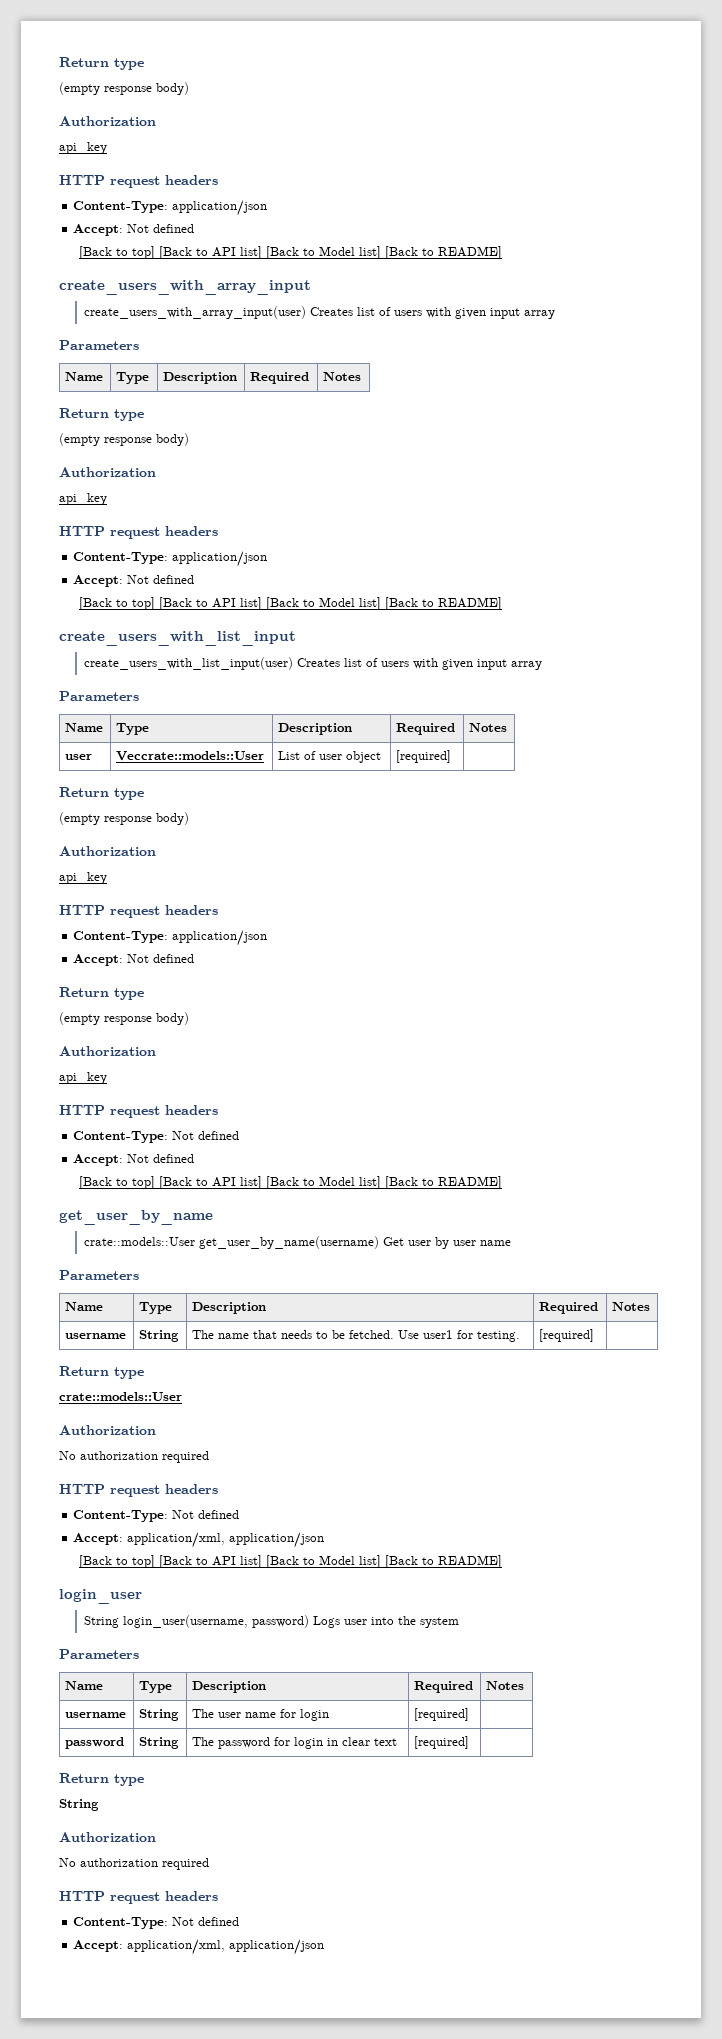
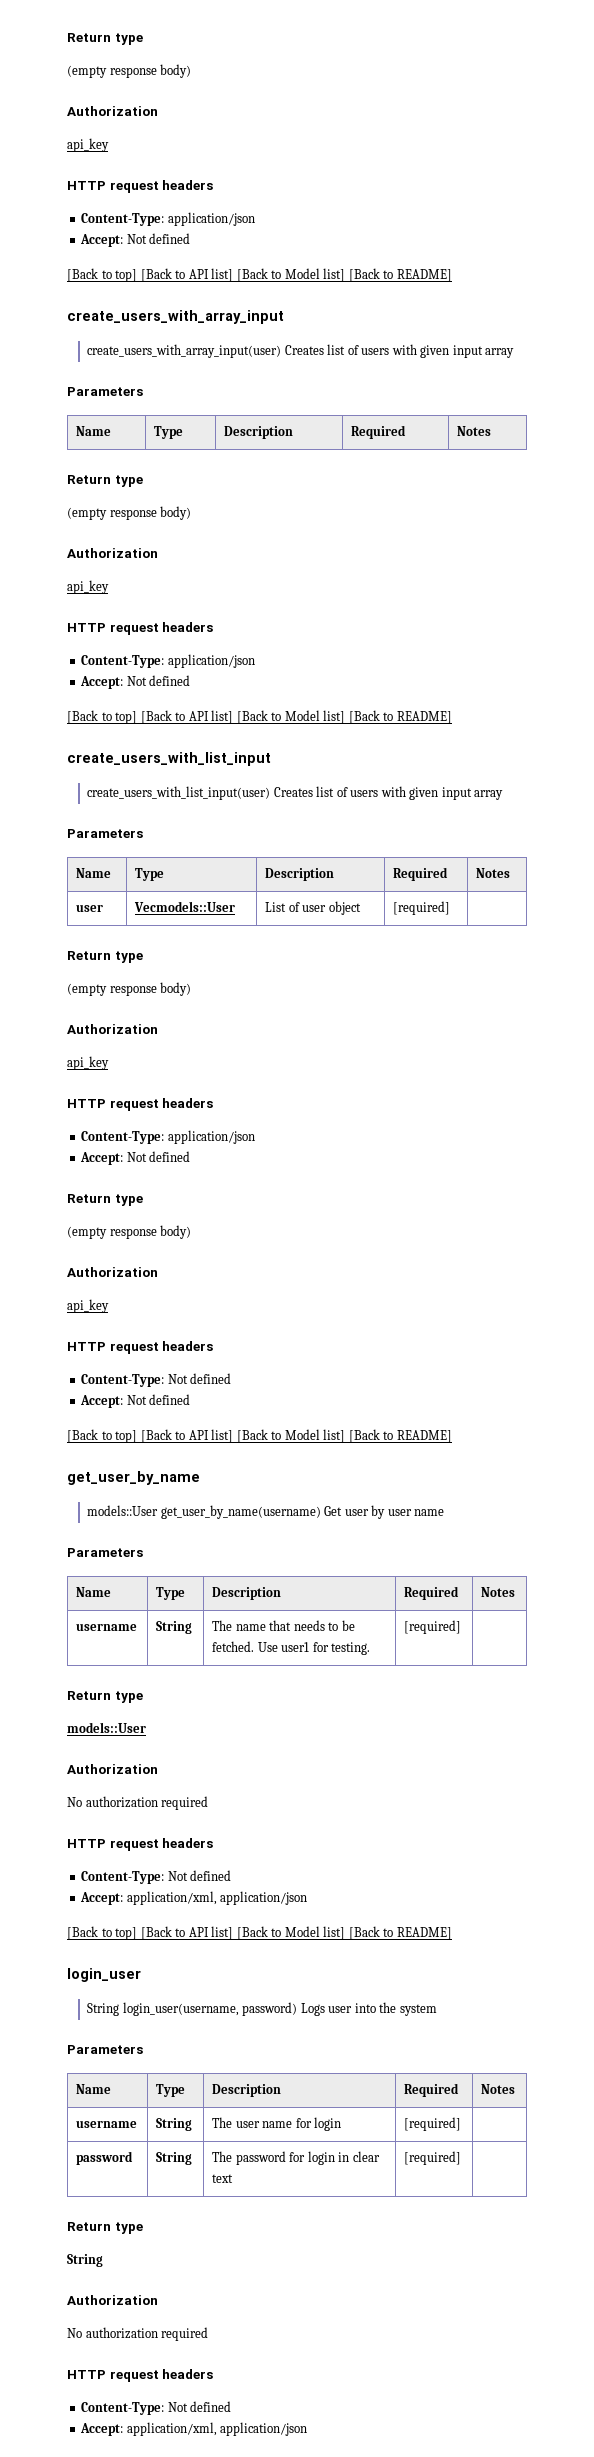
- user | Veccrate::models::User | List of user object | [required] |
+ user | Vecmodels::User | List of user object | [required] |
- crate::models::User get_user_by_name(username) Get user by user name
+ models::User get_user_by_name(username) Get user by user name
  username | String | The name that needs to be fetched. Use user1 for testing. | [required] |
  Return type
- crate::models::User
+ models::User

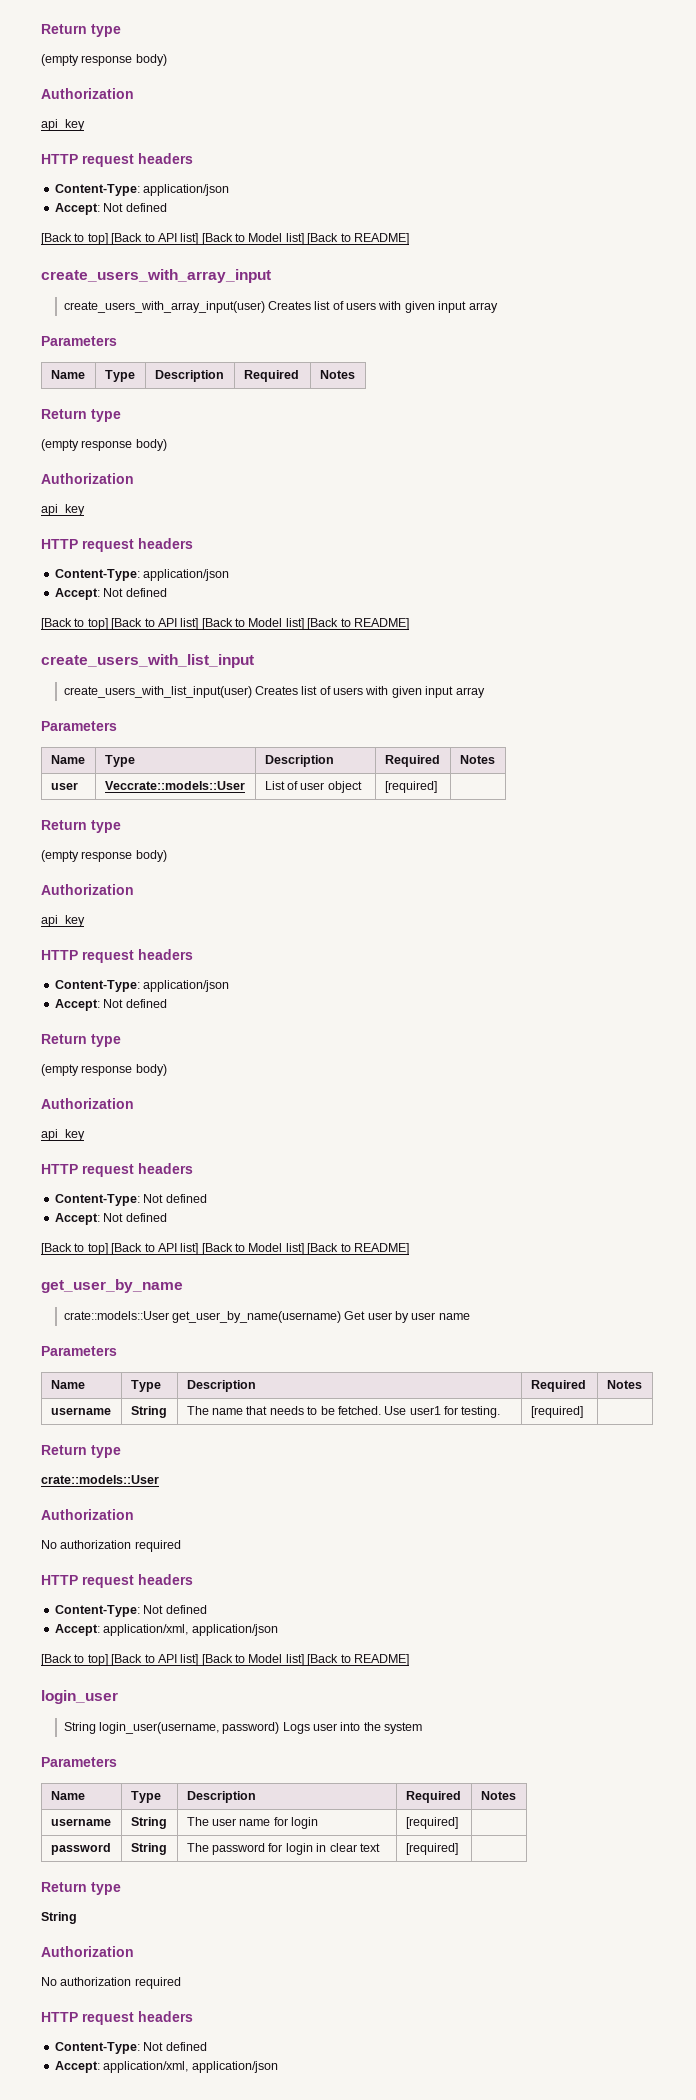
- user | Vecmodels::User | List of user object | [required] |
+ user | Veccrate::models::User | List of user object | [required] |
- models::User get_user_by_name(username) Get user by user name
+ crate::models::User get_user_by_name(username) Get user by user name
  username | String | The name that needs to be fetched. Use user1 for testing. | [required] |
  Return type
- models::User
+ crate::models::User

